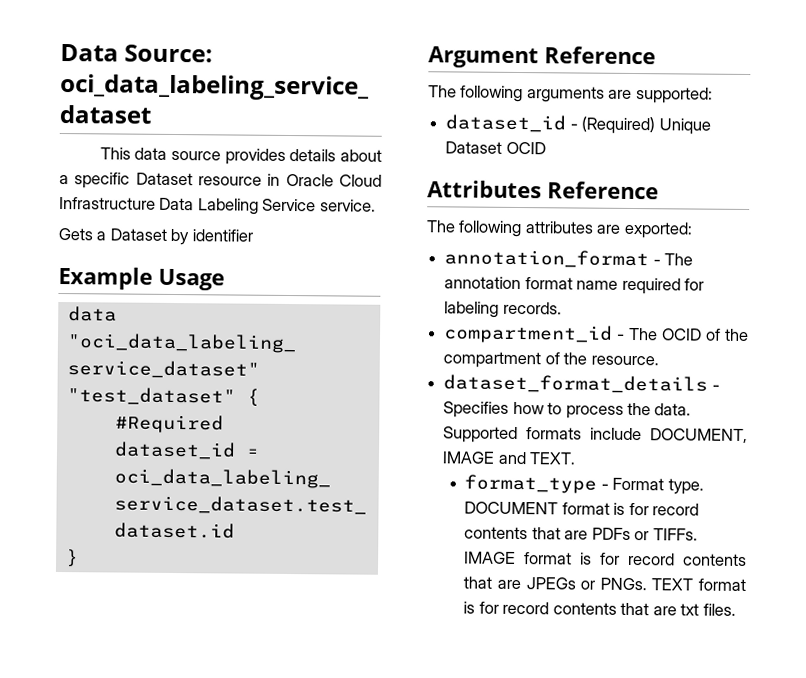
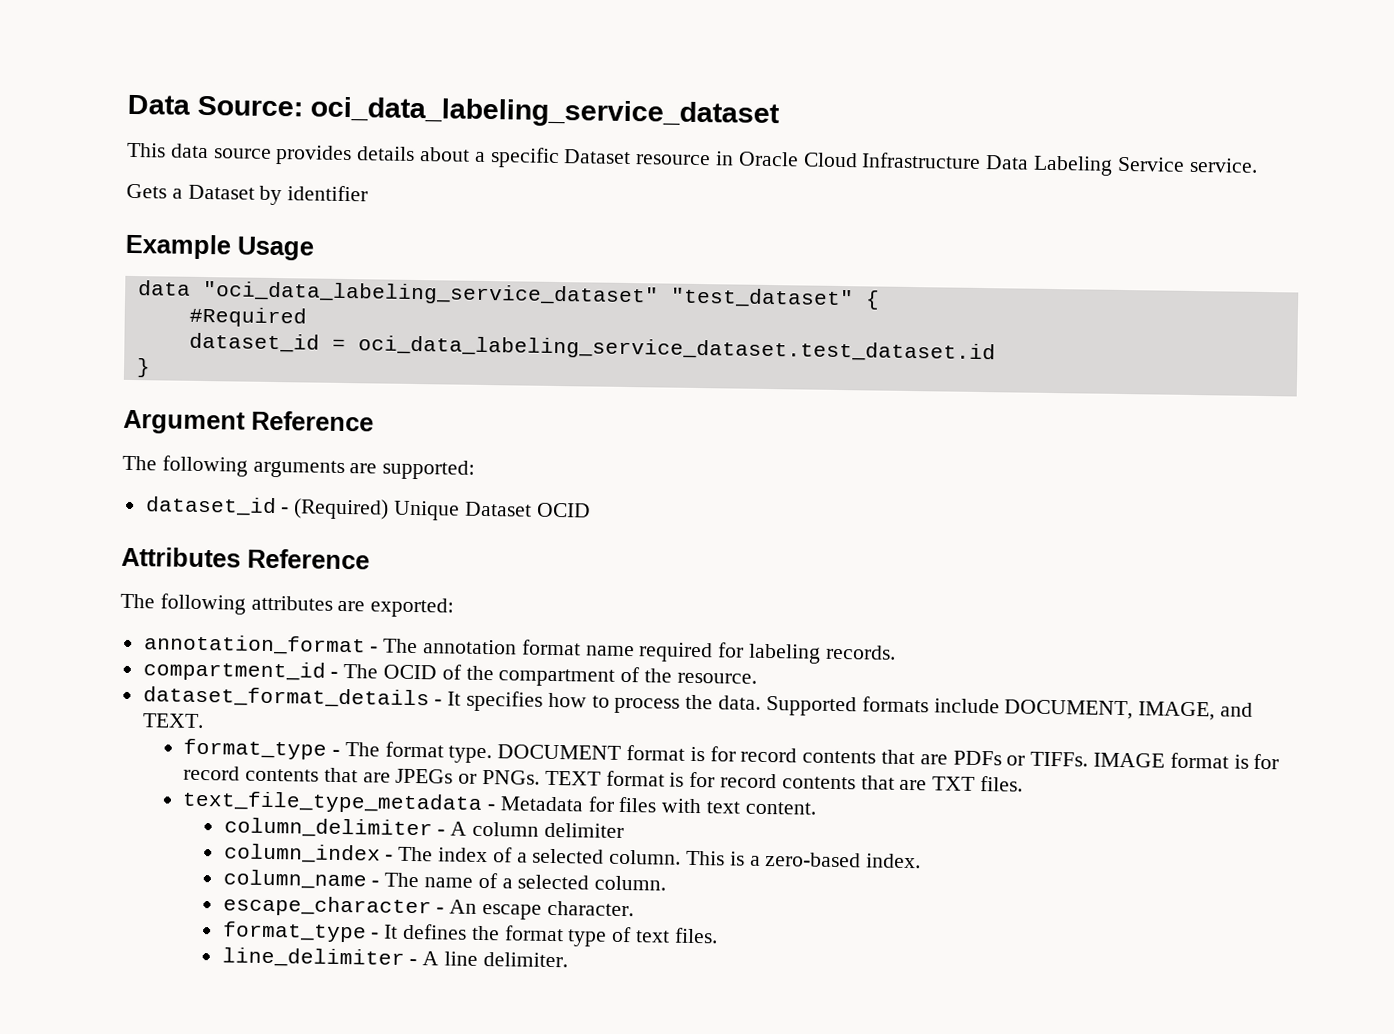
- dataset_format_details - Specifies how to process the data.
+ dataset_format_details - It specifies how to process the data.
- Supported formats include DOCUMENT, IMAGE and TEXT.
+ Supported formats include DOCUMENT, IMAGE, and TEXT.
- format_type - Format type.
+ format_type - The format type.
- TEXT format is for record contents that are txt files.
+ TEXT format is for record contents that are TXT files.
+ text_file_type_metadata - Metadata for files with text content.
+ column_delimiter - A column delimiter
+ column_index - The index of a selected column. This is a zero-based index.
+ column_name - The name of a selected column.
+ escape_character - An escape character.
+ format_type - It defines the format type of text files.
+ line_delimiter - A line delimiter.

